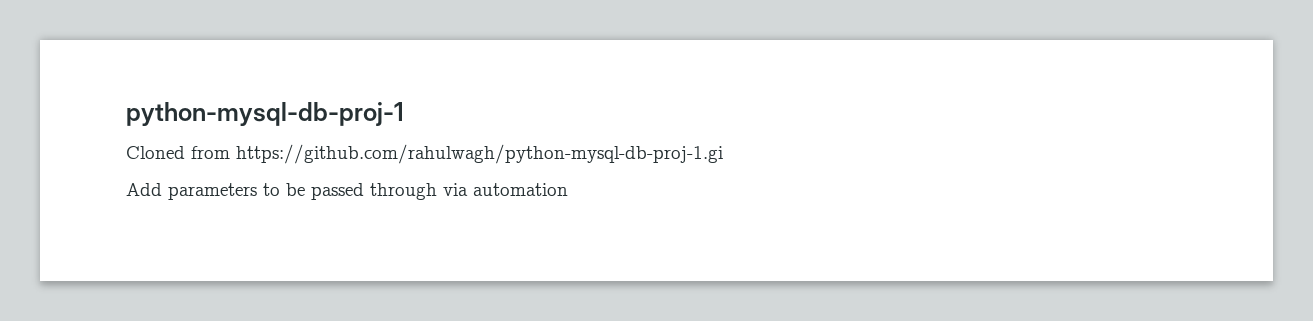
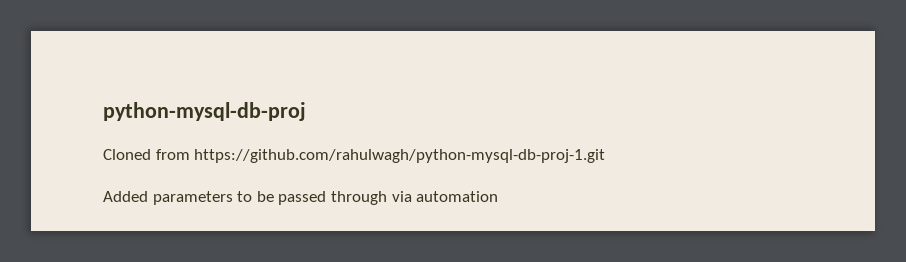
- python-mysql-db-proj-1
+ python-mysql-db-proj
- Cloned from https://github.com/rahulwagh/python-mysql-db-proj-1.gi
- Add parameters to be passed through via automation
+ Cloned from https://github.com/rahulwagh/python-mysql-db-proj-1.git
+ Added parameters to be passed through via automation

